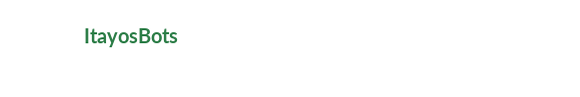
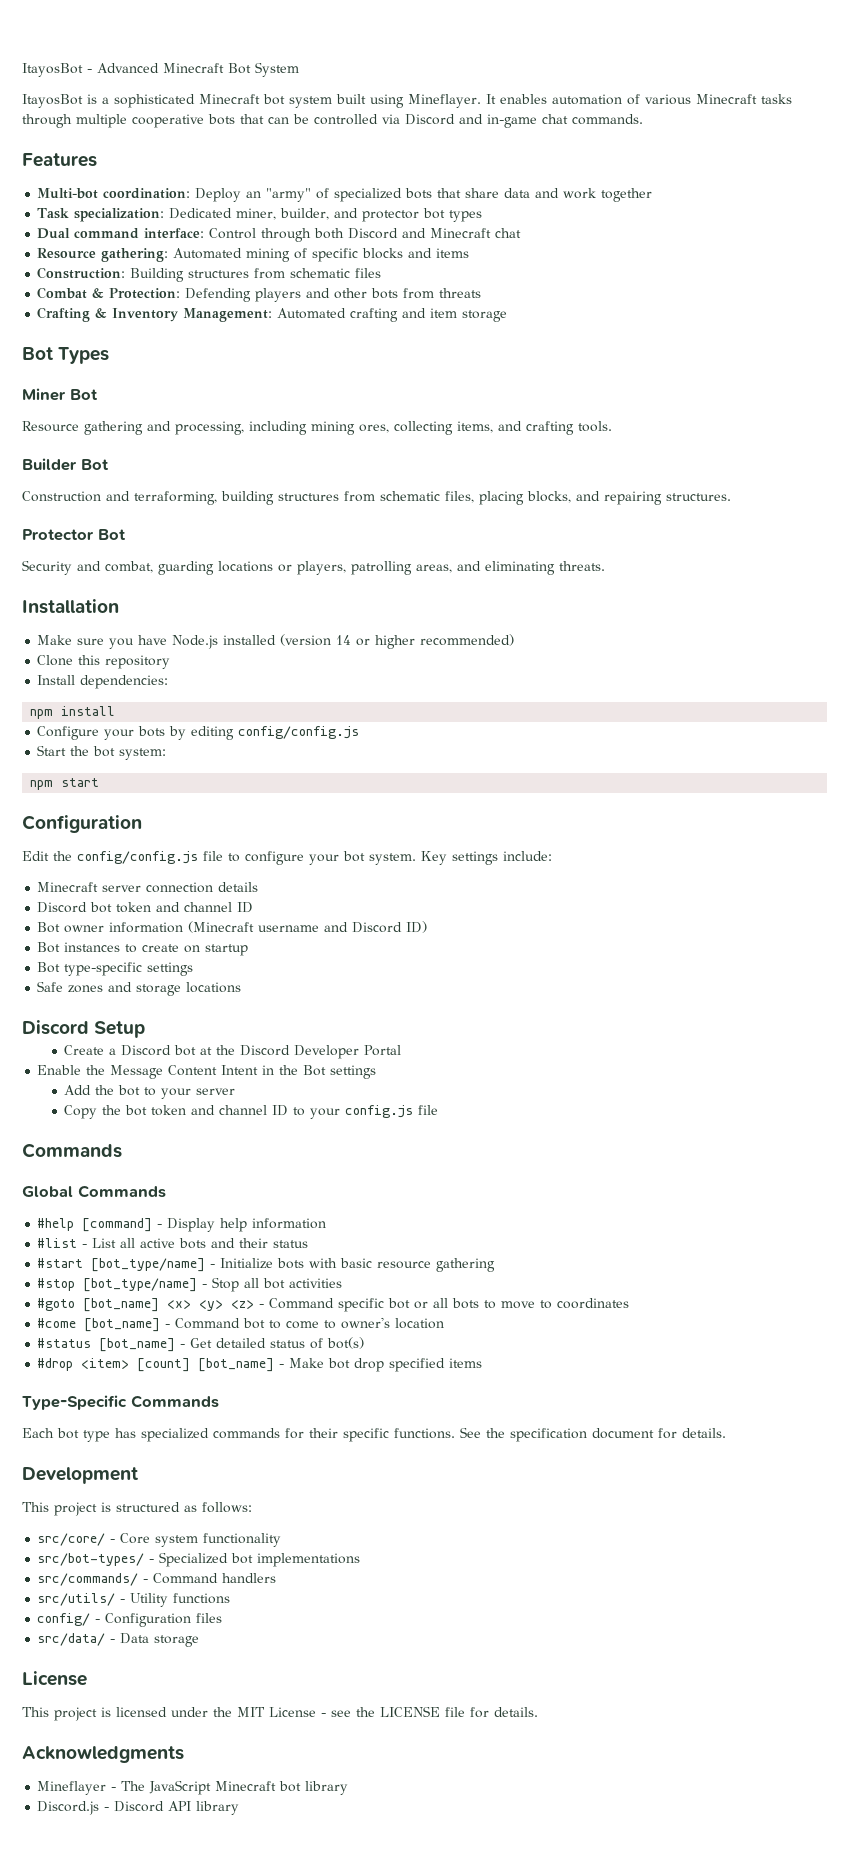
- ItayosBots
+ ItayosBot - Advanced Minecraft Bot System
+ ItayosBot is a sophisticated Minecraft bot system built using Mineflayer. It enables automation of various Minecraft tasks through multiple cooperative bots that can be controlled via Discord and in-game chat commands.
+ Features
+ Multi-bot coordination: Deploy an "army" of specialized bots that share data and work together
+ Task specialization: Dedicated miner, builder, and protector bot types
+ Dual command interface: Control through both Discord and Minecraft chat
+ Resource gathering: Automated mining of specific blocks and items
+ Construction: Building structures from schematic files
+ Combat & Protection: Defending players and other bots from threats
+ Crafting & Inventory Management: Automated crafting and item storage
+ Bot Types
+ Miner Bot
+ Resource gathering and processing, including mining ores, collecting items, and crafting tools.
+ Builder Bot
+ Construction and terraforming, building structures from schematic files, placing blocks, and repairing structures.
+ Protector Bot
+ Security and combat, guarding locations or players, patrolling areas, and eliminating threats.
+ Installation
+ Make sure you have Node.js installed (version 14 or higher recommended)
+ Clone this repository
+ Install dependencies:
+ npm install
+ Configure your bots by editing config/config.js
+ Start the bot system:
+ npm start
+ Configuration
+ Edit the config/config.js file to configure your bot system. Key settings include:
+ Minecraft server connection details
+ Discord bot token and channel ID
+ Bot owner information (Minecraft username and Discord ID)
+ Bot instances to create on startup
+ Bot type-specific settings
+ Safe zones and storage locations
+ Discord Setup
+ Create a Discord bot at the Discord Developer Portal
+ Enable the Message Content Intent in the Bot settings
+ Add the bot to your server
+ Copy the bot token and channel ID to your config.js file
+ Commands
+ Global Commands
+ #help [command] - Display help information
+ #list - List all active bots and their status
+ #start [bot_type/name] - Initialize bots with basic resource gathering
+ #stop [bot_type/name] - Stop all bot activities
+ #goto [bot_name] <x> <y> <z> - Command specific bot or all bots to move to coordinates
+ #come [bot_name] - Command bot to come to owner's location
+ #status [bot_name] - Get detailed status of bot(s)
+ #drop <item> [count] [bot_name] - Make bot drop specified items
+ Type-Specific Commands
+ Each bot type has specialized commands for their specific functions. See the specification document for details.
+ Development
+ This project is structured as follows:
+ src/core/ - Core system functionality
+ src/bot-types/ - Specialized bot implementations
+ src/commands/ - Command handlers
+ src/utils/ - Utility functions
+ config/ - Configuration files
+ src/data/ - Data storage
+ License
+ This project is licensed under the MIT License - see the LICENSE file for details.
+ Acknowledgments
+ Mineflayer - The JavaScript Minecraft bot library
+ Discord.js - Discord API library

